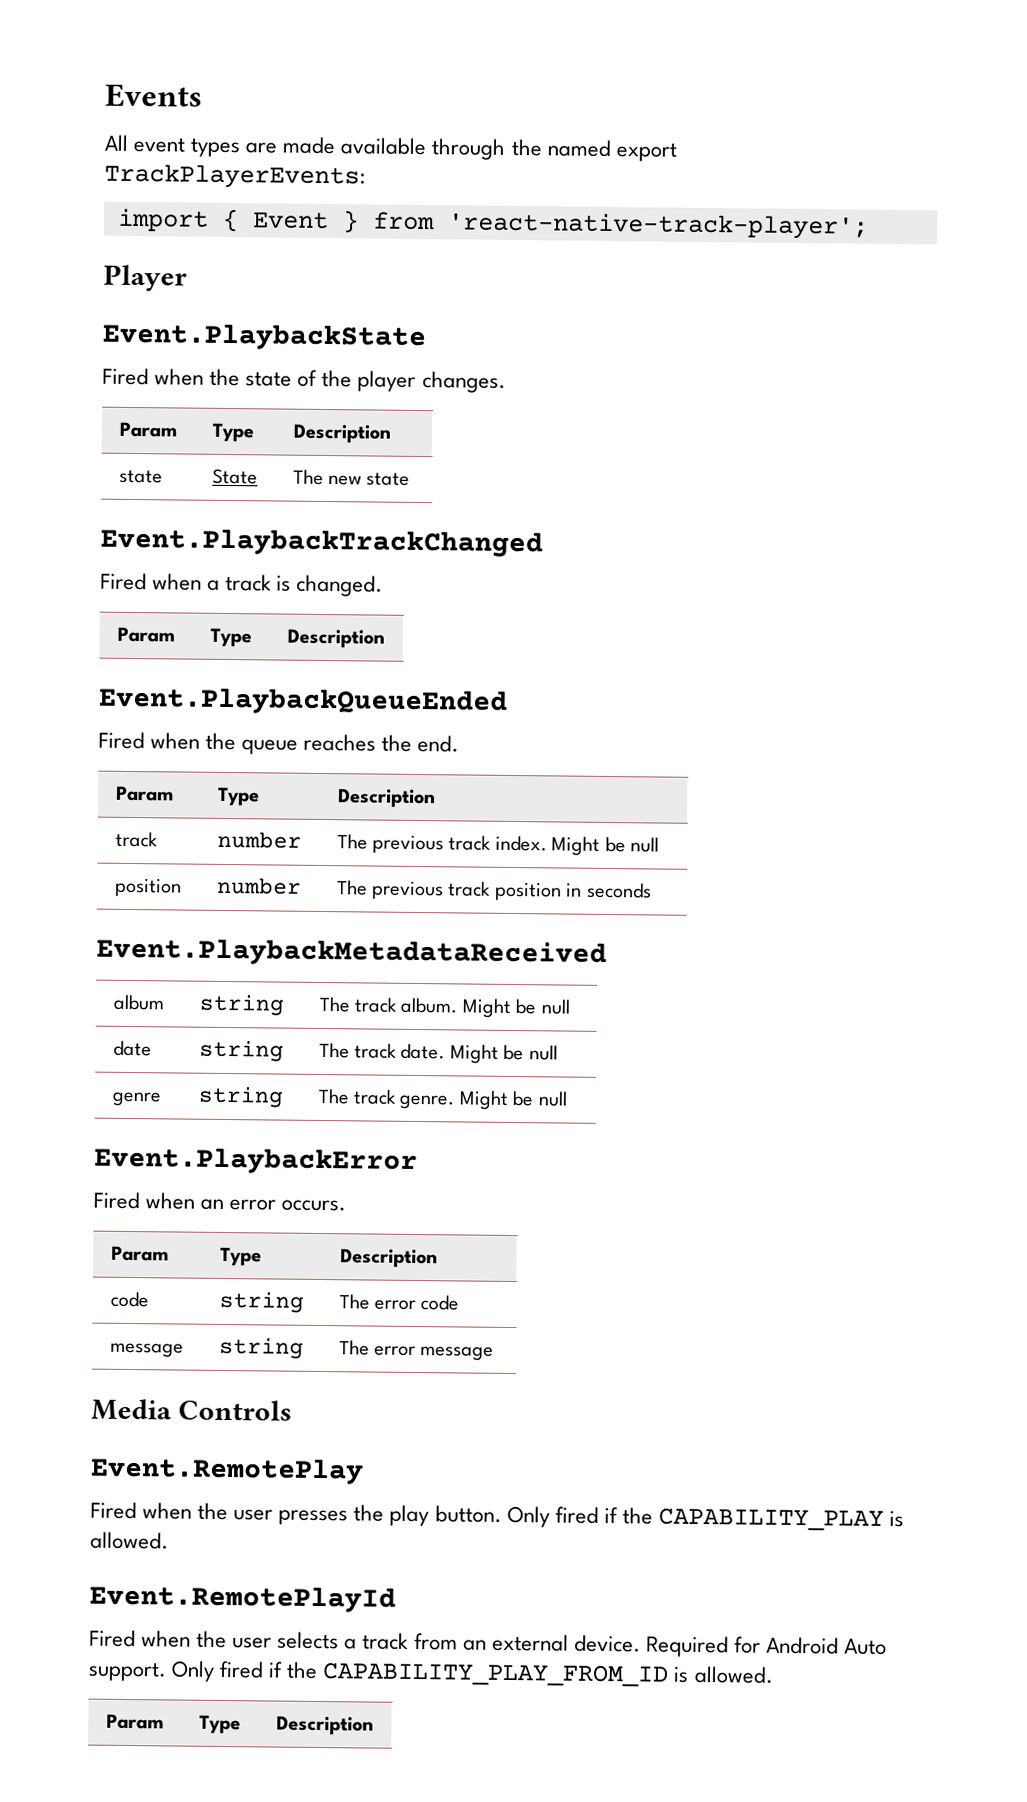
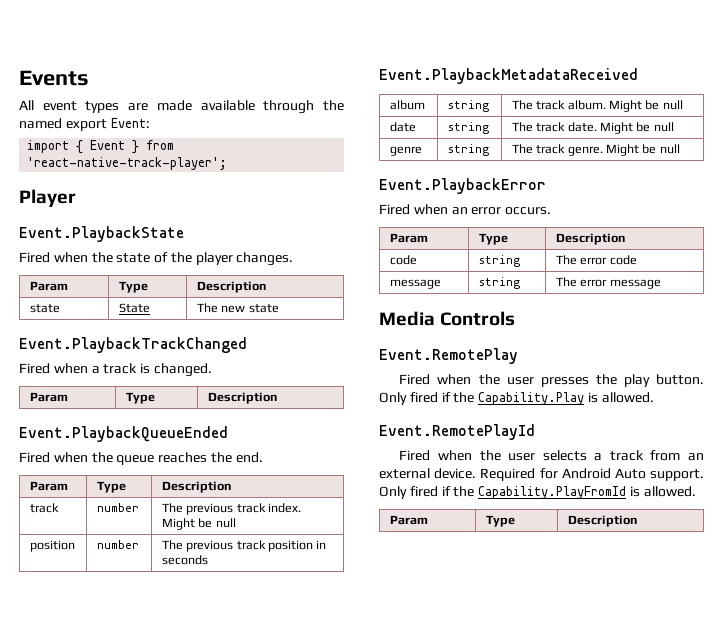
- All event types are made available through the named export TrackPlayerEvents:
+ All event types are made available through the named export Event:
- Only fired if the CAPABILITY_PLAY is allowed.
+ Only fired if the Capability.Play is allowed.
- Only fired if the CAPABILITY_PLAY_FROM_ID is allowed.
+ Only fired if the Capability.PlayFromId is allowed.

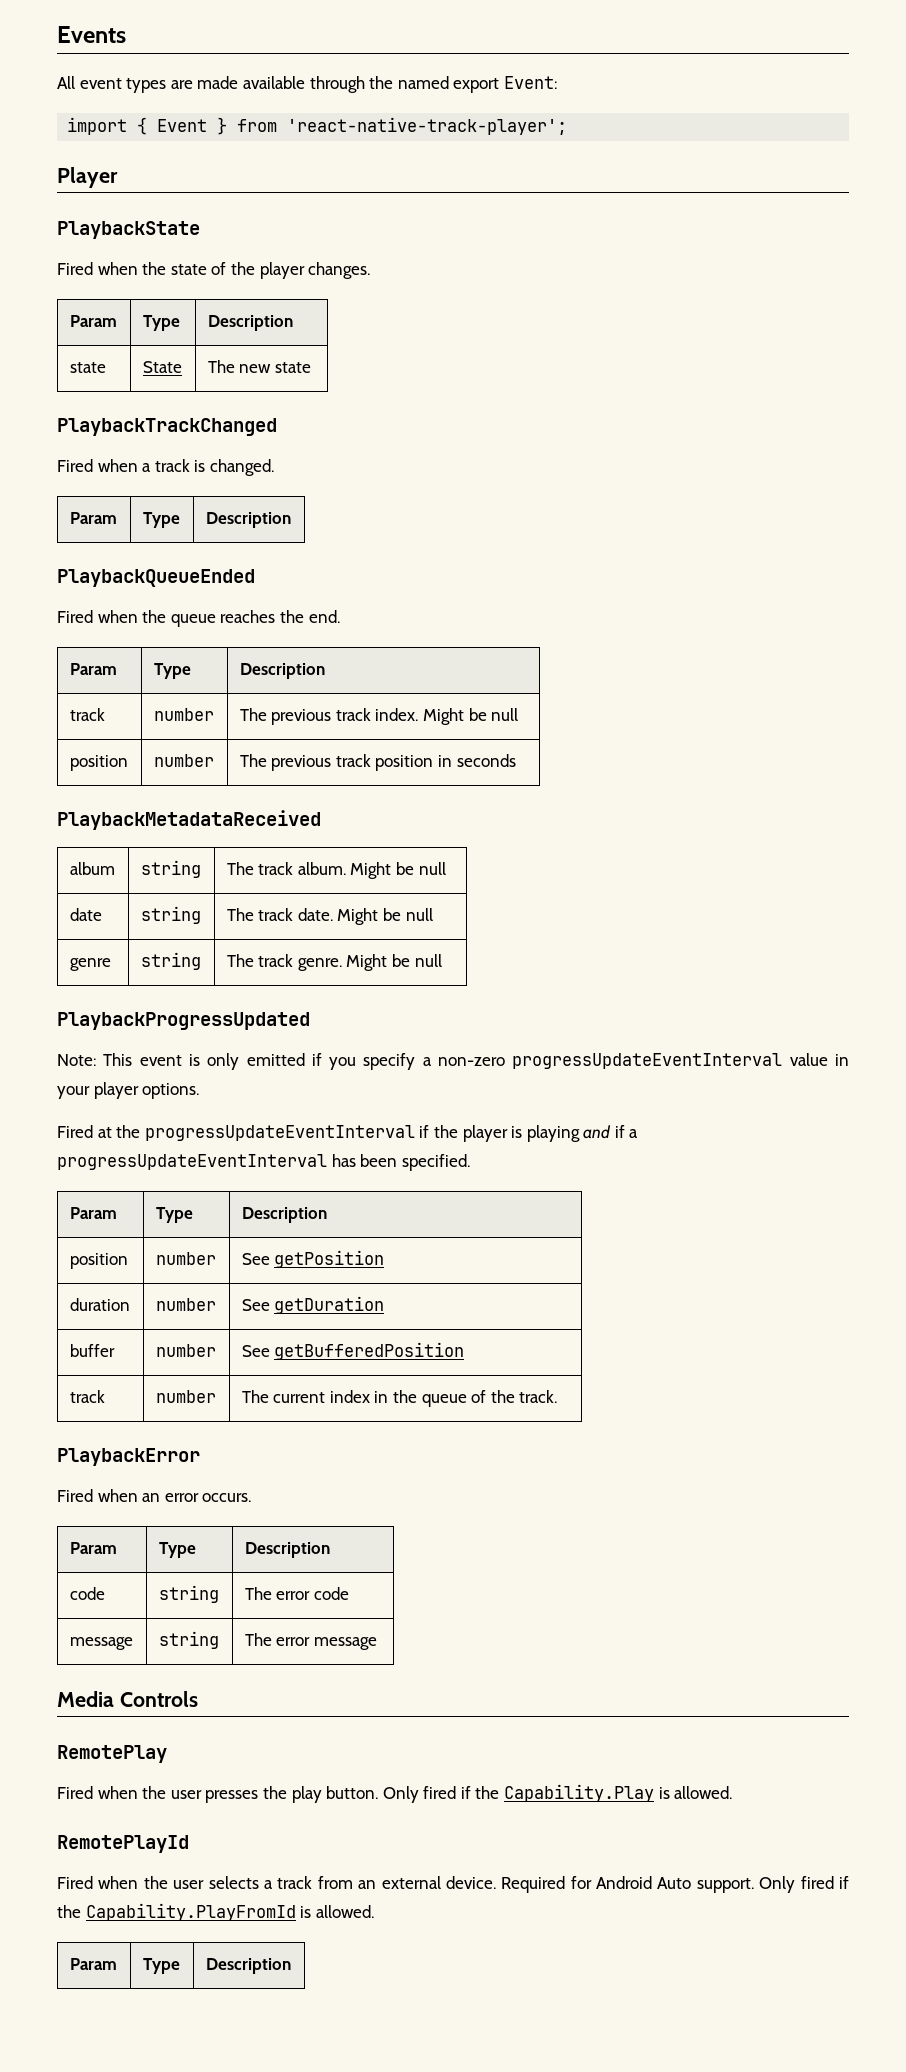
- Event.PlaybackState
+ PlaybackState
- Event.PlaybackTrackChanged
+ PlaybackTrackChanged
- Event.PlaybackQueueEnded
+ PlaybackQueueEnded
- Event.PlaybackMetadataReceived
+ PlaybackMetadataReceived
- Event.PlaybackError
+ PlaybackProgressUpdated
+ Note: This event is only emitted if you specify a non-zero progressUpdateEventInterval value in your player options.
+ Fired at the progressUpdateEventInterval if the player is playing and if a progressUpdateEventInterval has been specified.
+ Param | Type | Description
+ position | number | See getPosition
+ duration | number | See getDuration
+ buffer | number | See getBufferedPosition
+ track | number | The current index in the queue of the track.
+ PlaybackError
- Event.RemotePlay
+ RemotePlay
- Event.RemotePlayId
+ RemotePlayId

